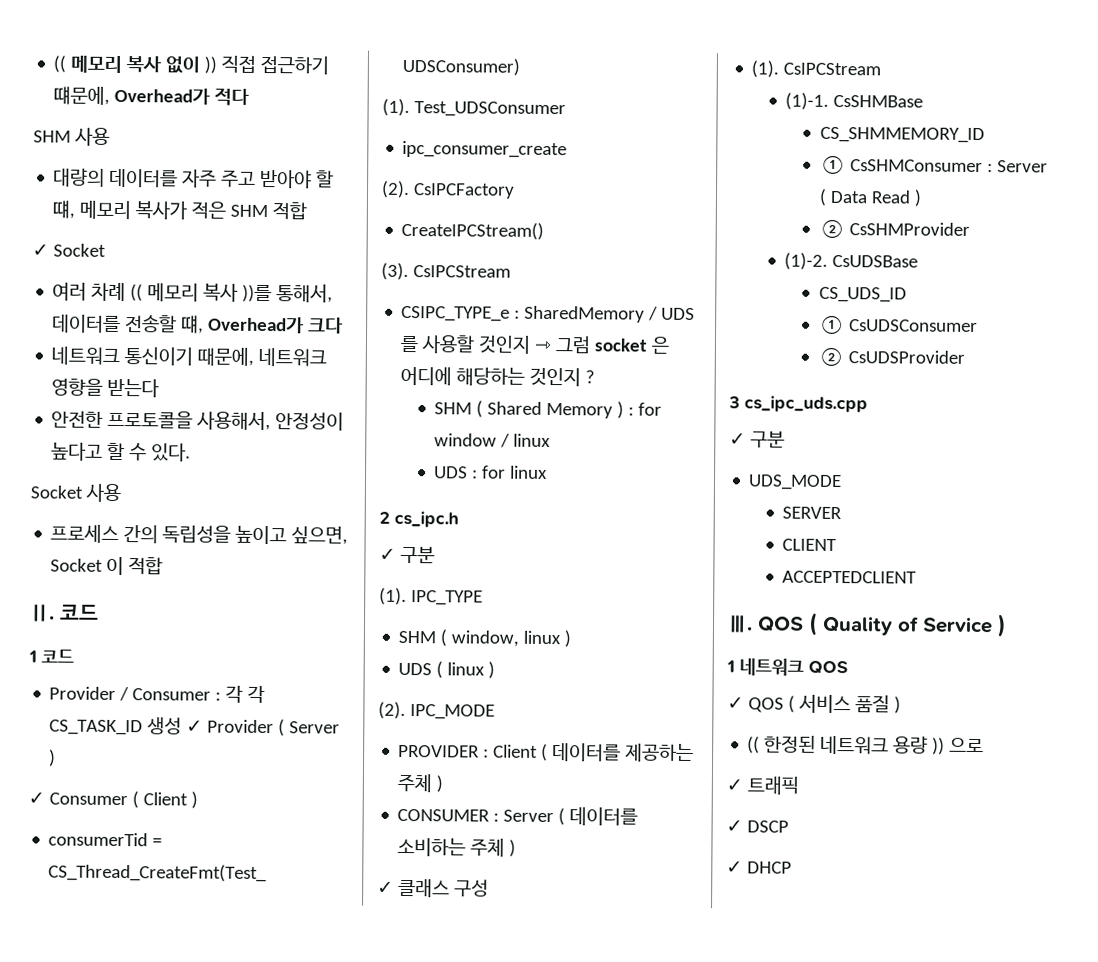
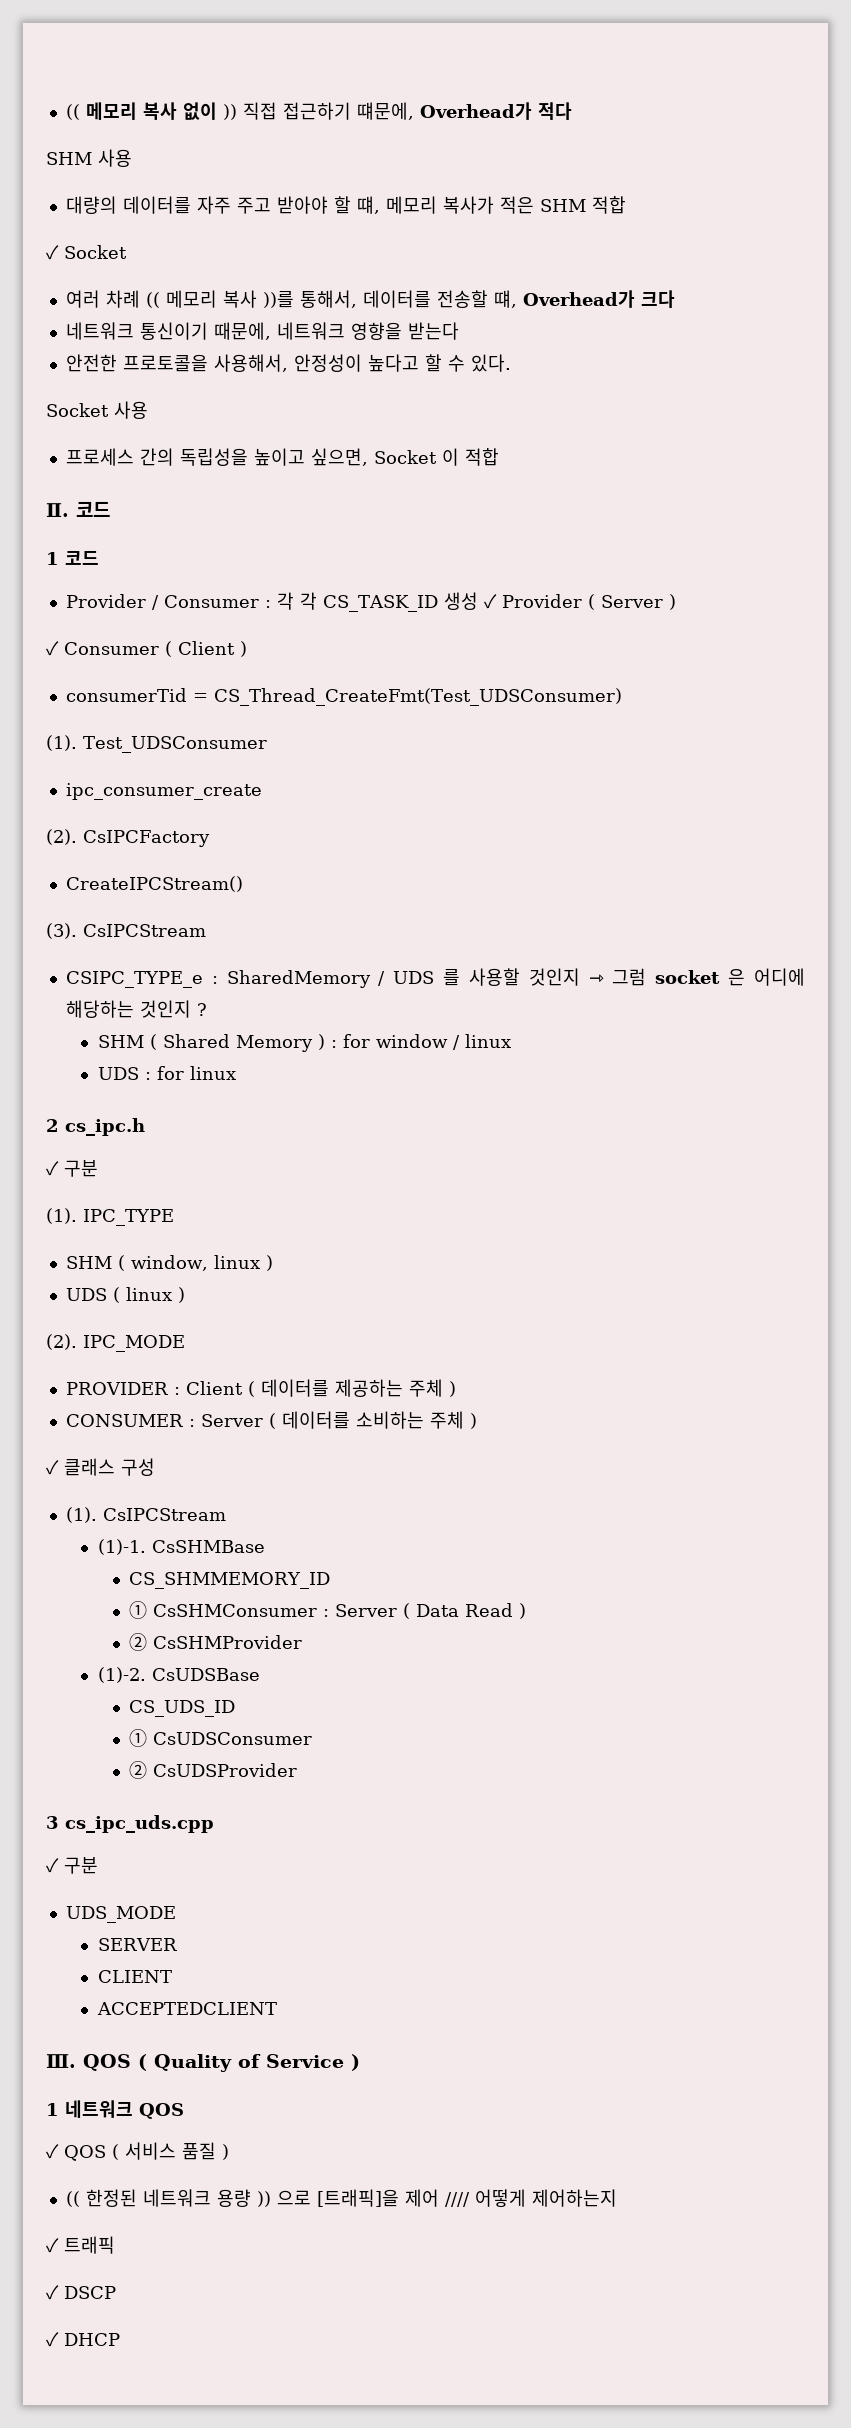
- (( 한정된 네트워크 용량 )) 으로
+ (( 한정된 네트워크 용량 )) 으로 [트래픽]을 제어 //// 어떻게 제어하는지

